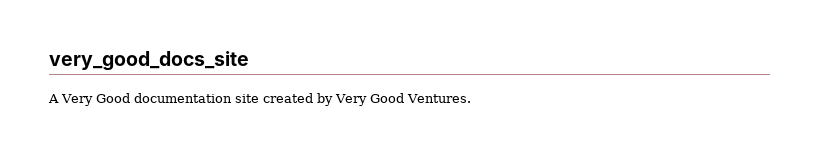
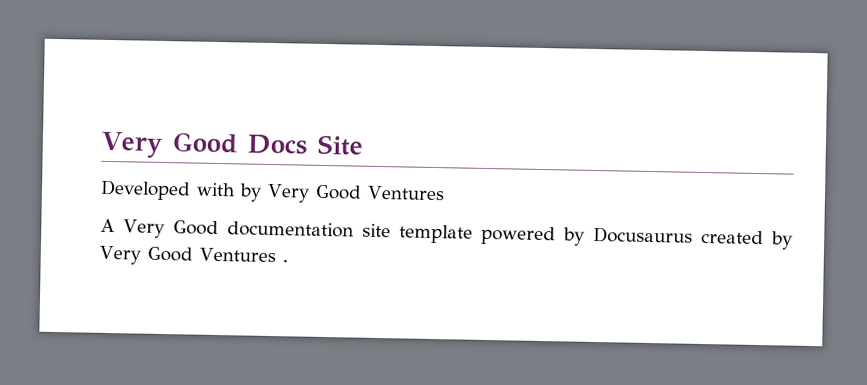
- very_good_docs_site
+ Very Good Docs Site
+ Developed with by Very Good Ventures
- A Very Good documentation site created by Very Good Ventures.
+ A Very Good documentation site template powered by Docusaurus created by Very Good Ventures .

